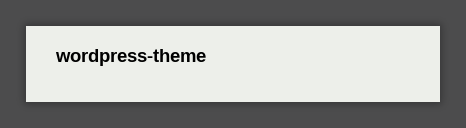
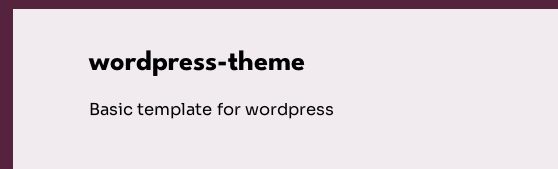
+ Basic template for wordpress

